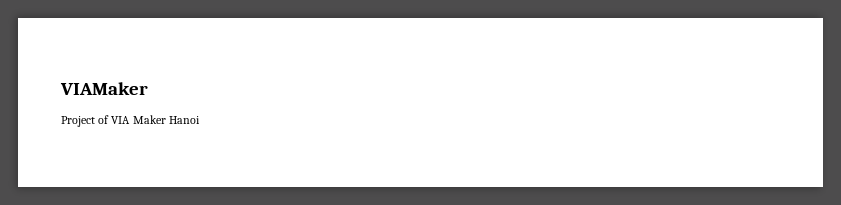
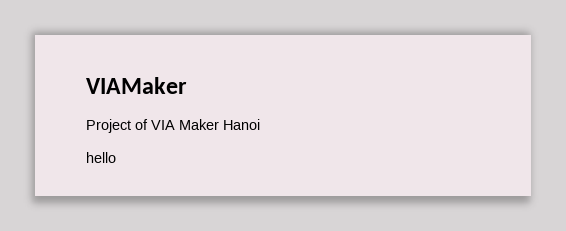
+ hello

